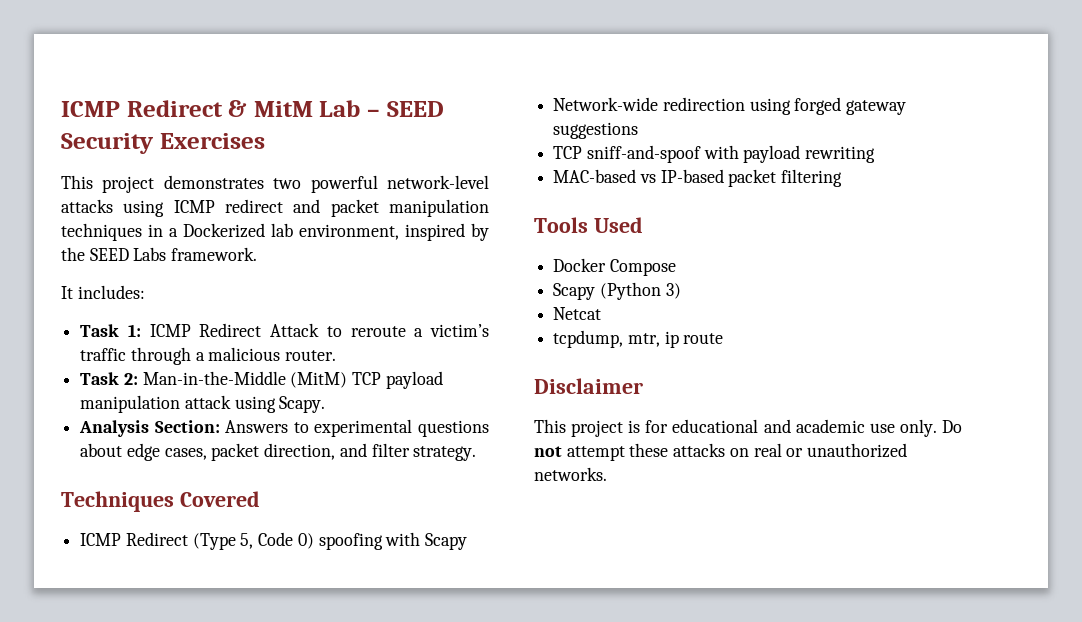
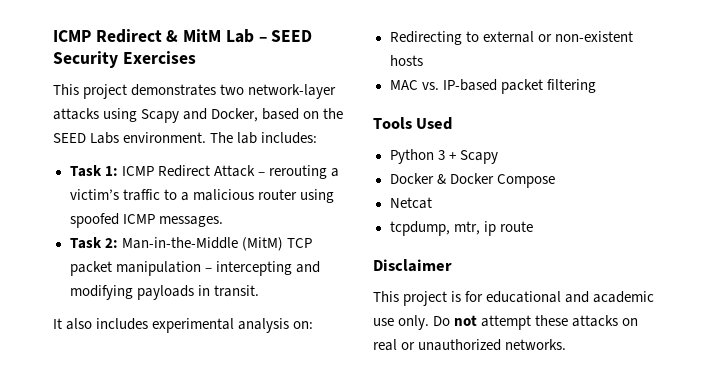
- This project demonstrates two powerful network-level attacks using ICMP redirect and packet manipulation techniques in a Dockerized lab environment, inspired by the SEED Labs framework.
- It includes:
+ This project demonstrates two network-layer attacks using Scapy and Docker, based on the SEED Labs environment. The lab includes:
- Task 1: ICMP Redirect Attack to reroute a victim’s traffic through a malicious router.
+ Task 1: ICMP Redirect Attack – rerouting a victim’s traffic to a malicious router using spoofed ICMP messages.
- Task 2: Man-in-the-Middle (MitM) TCP payload manipulation attack using Scapy.
- Analysis Section: Answers to experimental questions about edge cases, packet direction, and filter strategy.
- Techniques Covered
- ICMP Redirect (Type 5, Code 0) spoofing with Scapy
- Network-wide redirection using forged gateway suggestions
- TCP sniff-and-spoof with payload rewriting
- MAC-based vs IP-based packet filtering
+ Task 2: Man-in-the-Middle (MitM) TCP packet manipulation – intercepting and modifying payloads in transit.
+ It also includes experimental analysis on:
+ Redirecting to external or non-existent hosts
+ MAC vs. IP-based packet filtering
- Docker Compose
+ Python 3 + Scapy
+ Docker & Docker Compose
- Scapy (Python 3)

